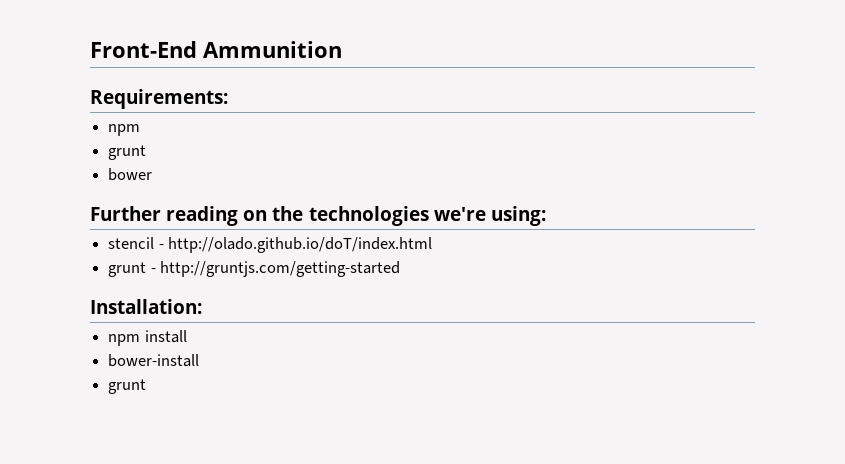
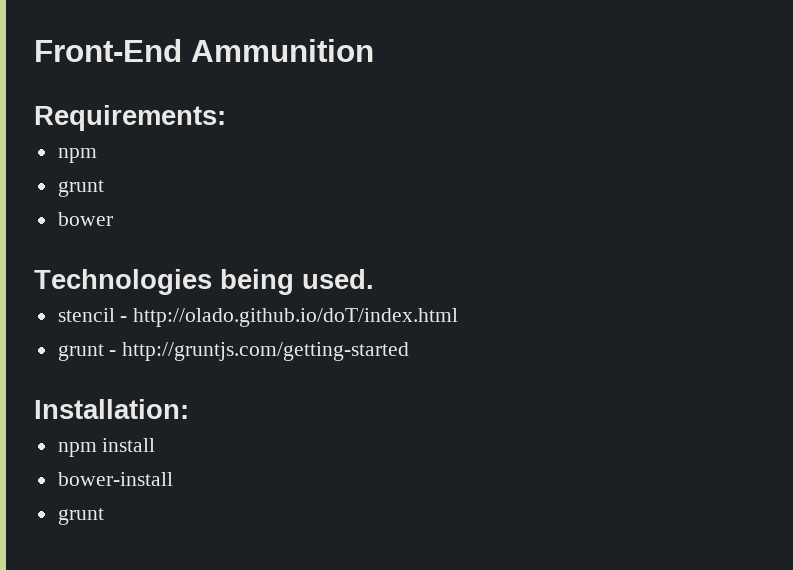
- Further reading on the technologies we're using:
+ Technologies being used.

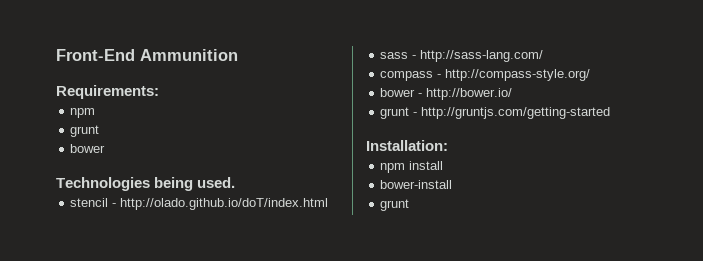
+ sass - http://sass-lang.com/
+ compass - http://compass-style.org/
+ bower - http://bower.io/

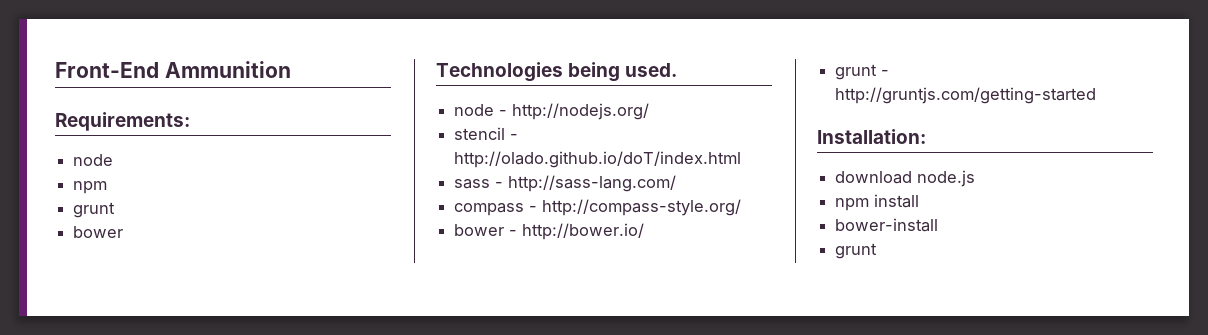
  Requirements:
+ node
+ node - http://nodejs.org/
+ download node.js

